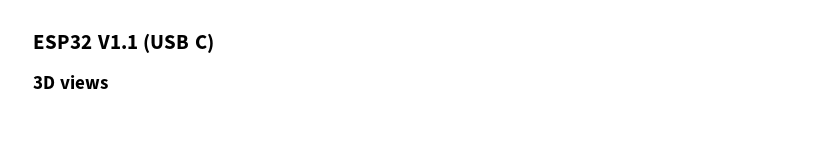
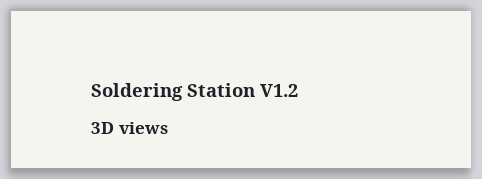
- ESP32 V1.1 (USB C)
+ Soldering Station V1.2

